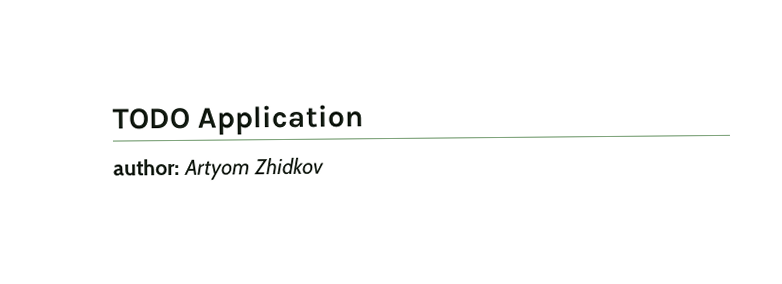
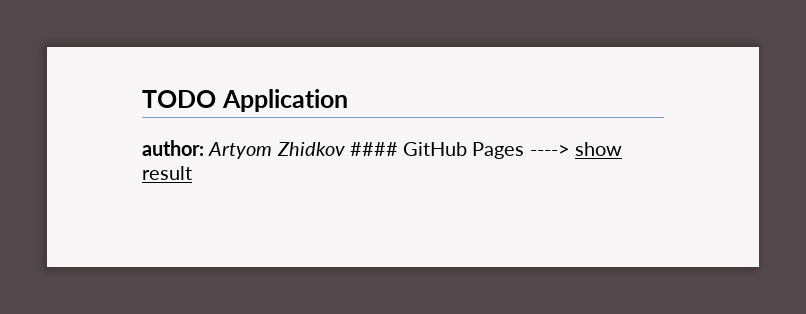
- author: Artyom Zhidkov
+ author: Artyom Zhidkov #### GitHub Pages ----> show result

